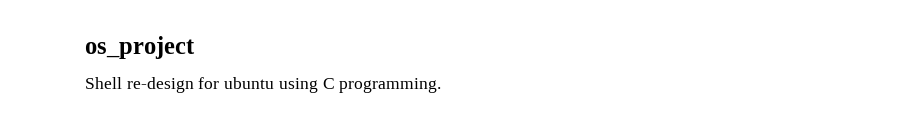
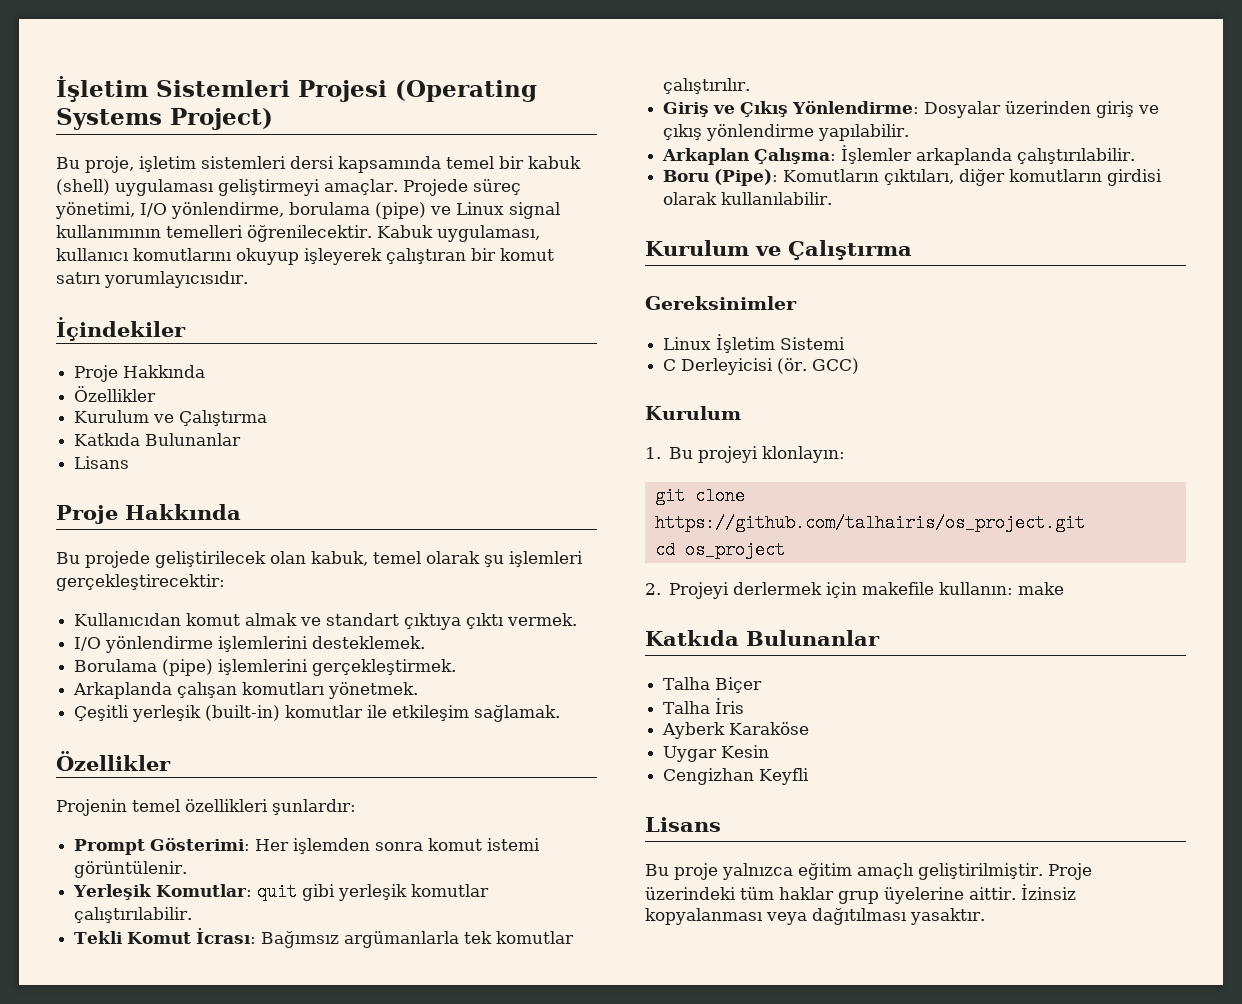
- os_project
- Shell re-design for ubuntu using C programming.
+ İşletim Sistemleri Projesi (Operating Systems Project)
+ Bu proje, işletim sistemleri dersi kapsamında temel bir kabuk (shell) uygulaması geliştirmeyi amaçlar. Projede süreç yönetimi, I/O yönlendirme, borulama (pipe) ve Linux signal kullanımının temelleri öğrenilecektir. Kabuk uygulaması, kullanıcı komutlarını okuyup işleyerek çalıştıran bir komut satırı yorumlayıcısıdır.
+ İçindekiler
+ Proje Hakkında
+ Özellikler
+ Kurulum ve Çalıştırma
+ Katkıda Bulunanlar
+ Lisans
+ Proje Hakkında
+ Bu projede geliştirilecek olan kabuk, temel olarak şu işlemleri gerçekleştirecektir:
+ Kullanıcıdan komut almak ve standart çıktıya çıktı vermek.
+ I/O yönlendirme işlemlerini desteklemek.
+ Borulama (pipe) işlemlerini gerçekleştirmek.
+ Arkaplanda çalışan komutları yönetmek.
+ Çeşitli yerleşik (built-in) komutlar ile etkileşim sağlamak.
+ Özellikler
+ Projenin temel özellikleri şunlardır:
+ Prompt Gösterimi: Her işlemden sonra komut istemi görüntülenir.
+ Yerleşik Komutlar: quit gibi yerleşik komutlar çalıştırılabilir.
+ Tekli Komut İcrası: Bağımsız argümanlarla tek komutlar çalıştırılır.
+ Giriş ve Çıkış Yönlendirme: Dosyalar üzerinden giriş ve çıkış yönlendirme yapılabilir.
+ Arkaplan Çalışma: İşlemler arkaplanda çalıştırılabilir.
+ Boru (Pipe): Komutların çıktıları, diğer komutların girdisi olarak kullanılabilir.
+ Kurulum ve Çalıştırma
+ Gereksinimler
+ Linux İşletim Sistemi
+ C Derleyicisi (ör. GCC)
+ Kurulum
+ 1. Bu projeyi klonlayın:
+ git clone https://github.com/talhairis/os_project.git
+ cd os_project
+ 2. Projeyi derlermek için makefile kullanın: make
+ Katkıda Bulunanlar
+ Talha Biçer
+ Talha İris
+ Ayberk Karaköse
+ Uygar Kesin
+ Cengizhan Keyfli
+ Lisans
+ Bu proje yalnızca eğitim amaçlı geliştirilmiştir. Proje üzerindeki tüm haklar grup üyelerine aittir. İzinsiz kopyalanması veya dağıtılması yasaktır.

